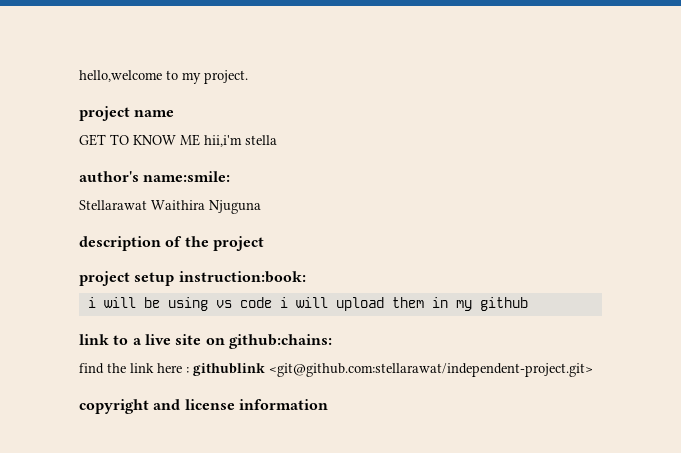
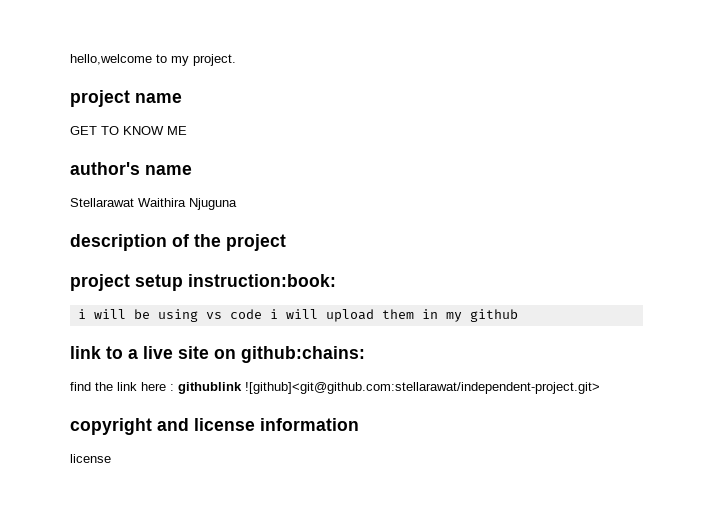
- GET TO KNOW ME hii,i'm stella
+ GET TO KNOW ME
- author's name:smile:
+ author's name
- find the link here : githublink <git@github.com:stellarawat/independent-project.git>
+ find the link here : githublink ![github]<git@github.com:stellarawat/independent-project.git>
  copyright and license information
+ license

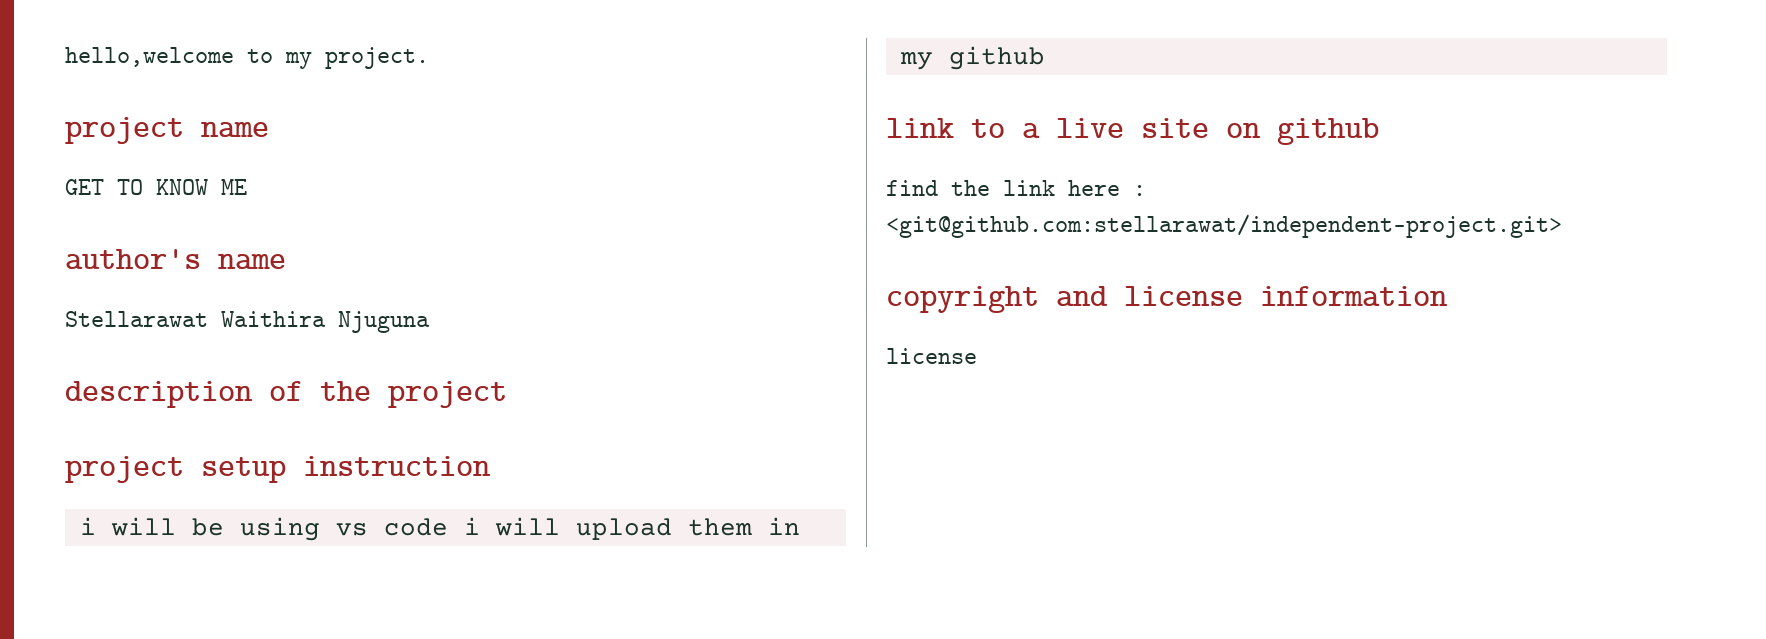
- project setup instruction:book:
+ project setup instruction
- link to a live site on github:chains:
+ link to a live site on github
- find the link here : githublink ![github]<git@github.com:stellarawat/independent-project.git>
+ find the link here : <git@github.com:stellarawat/independent-project.git>

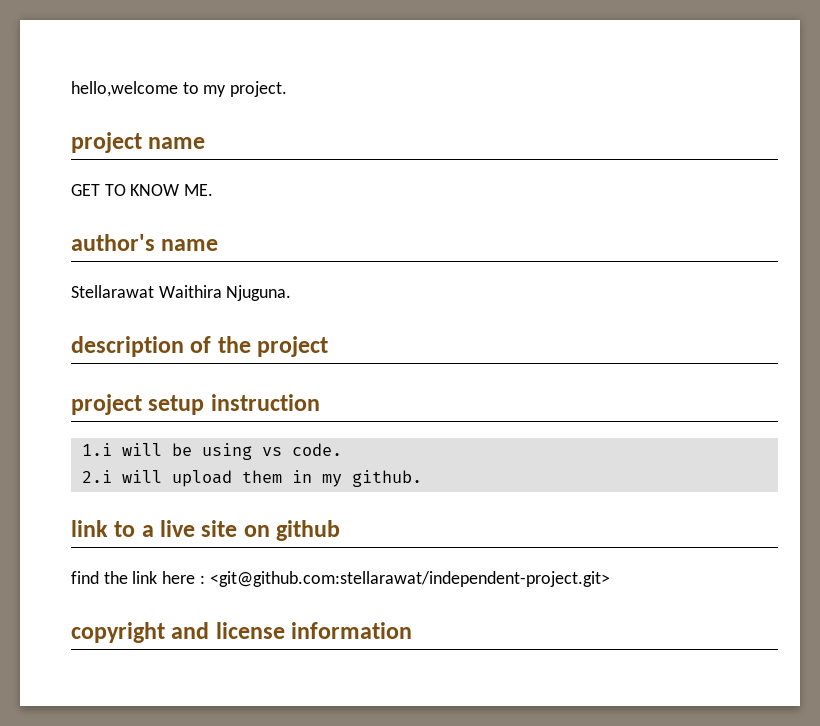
- GET TO KNOW ME
+ GET TO KNOW ME.
- Stellarawat Waithira Njuguna
+ Stellarawat Waithira Njuguna.
- i will be using vs code i will upload them in my github
+ 1.i will be using vs code.
+ 2.i will upload them in my github.
  copyright and license information
- license

